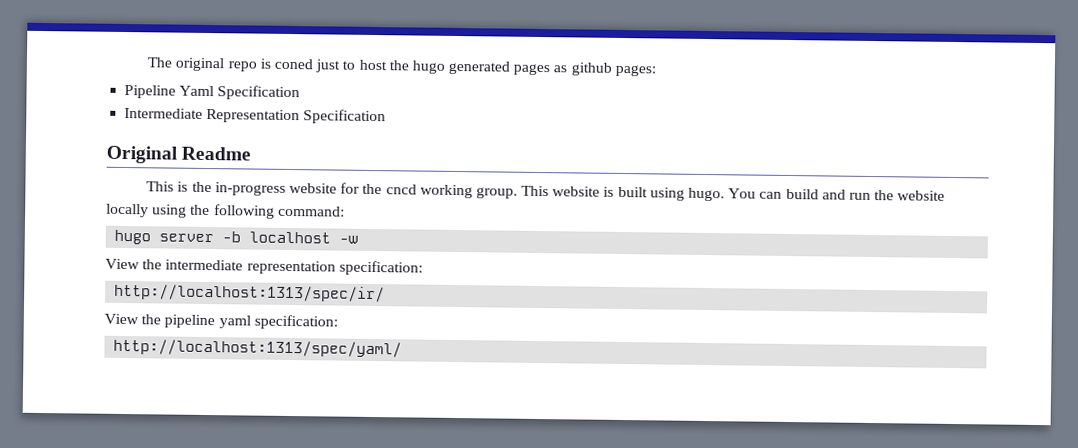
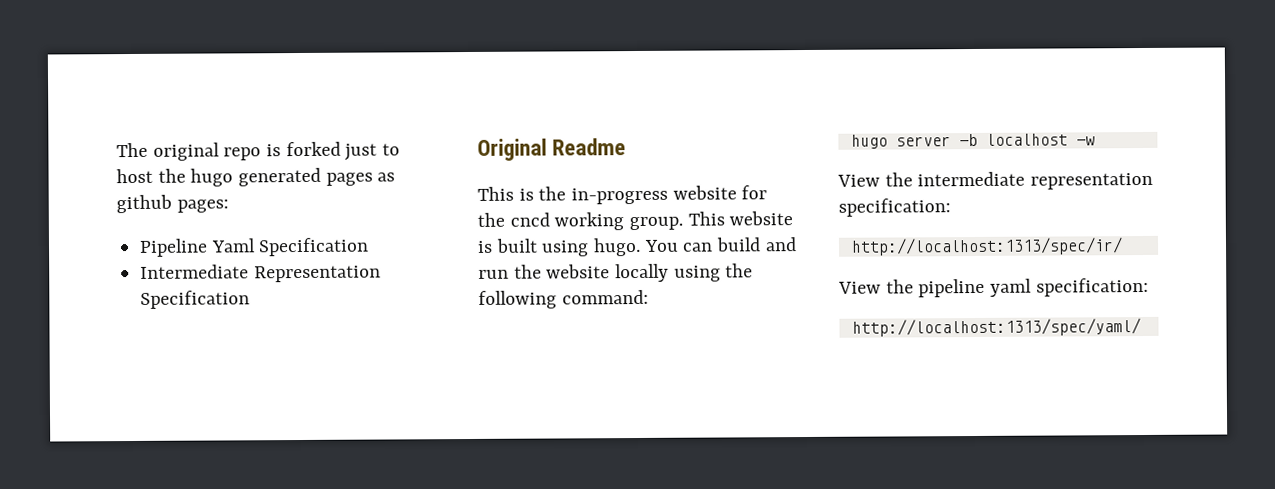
- The original repo is coned just to host the hugo generated pages as github pages:
+ The original repo is forked just to host the hugo generated pages as github pages:

